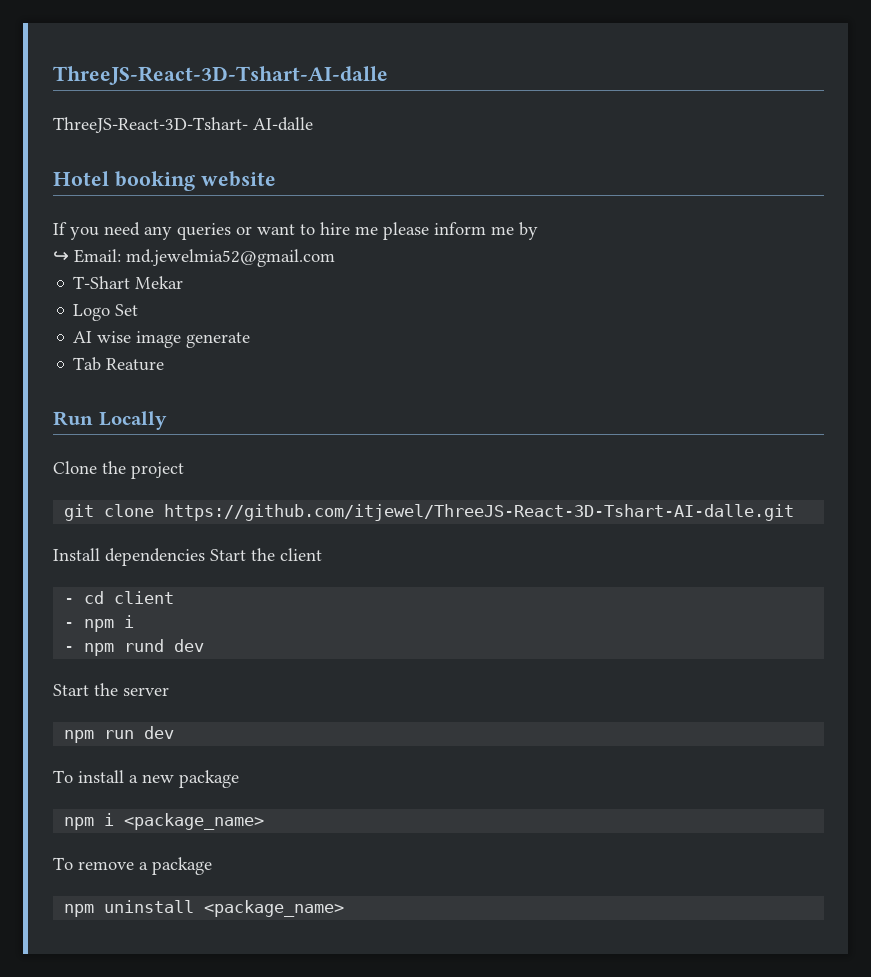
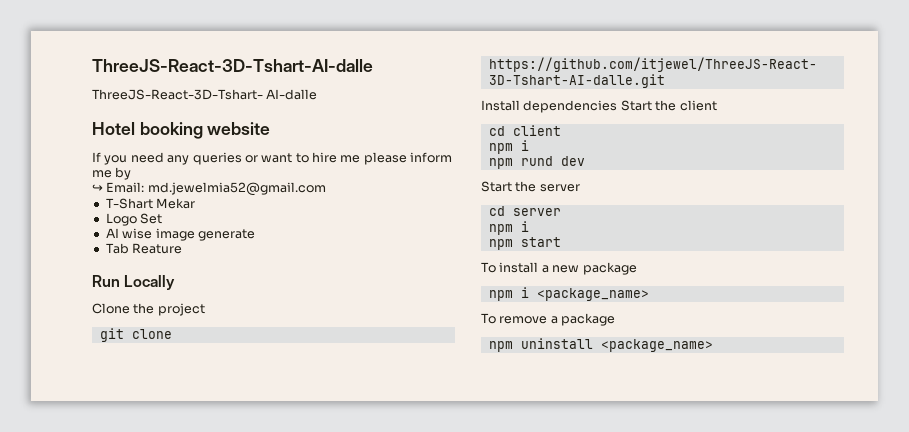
- - cd client
- - npm i
- - npm rund dev
+ cd client
+ npm i
+ npm rund dev
- npm run dev
+ cd server
+ npm i
+ npm start

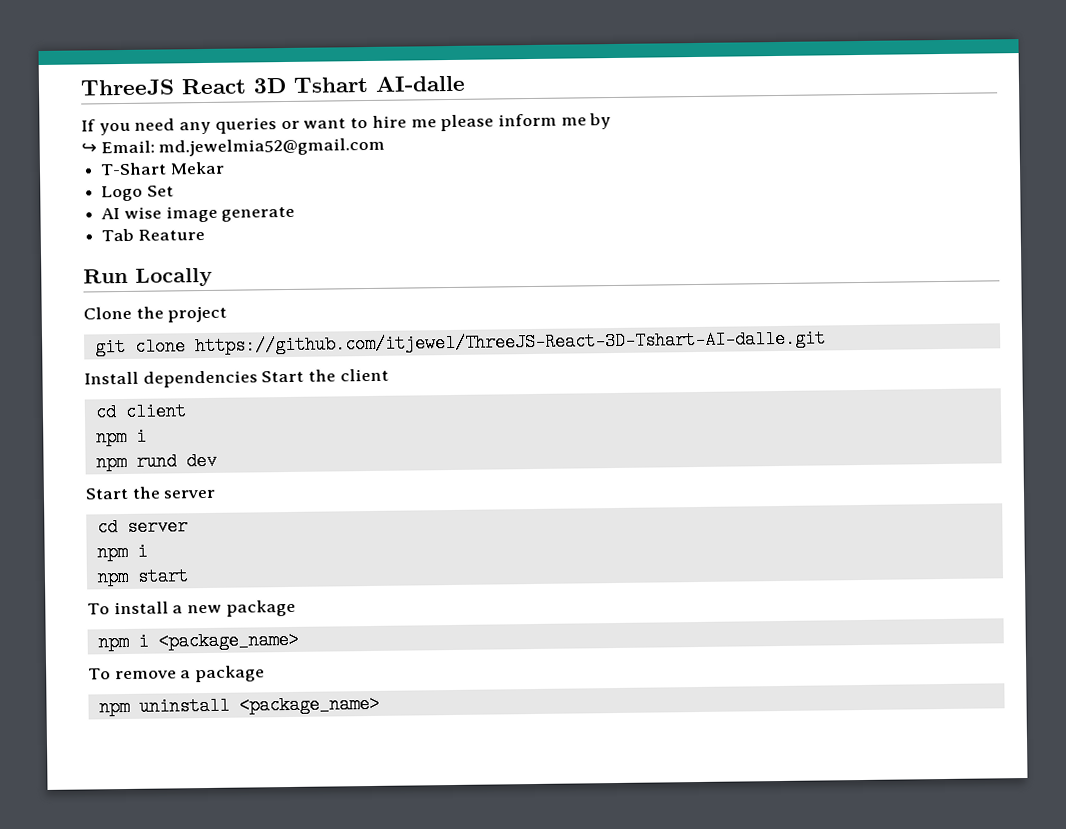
- ThreeJS-React-3D-Tshart-AI-dalle
- ThreeJS-React-3D-Tshart- AI-dalle
- Hotel booking website
+ ThreeJS React 3D Tshart AI-dalle

